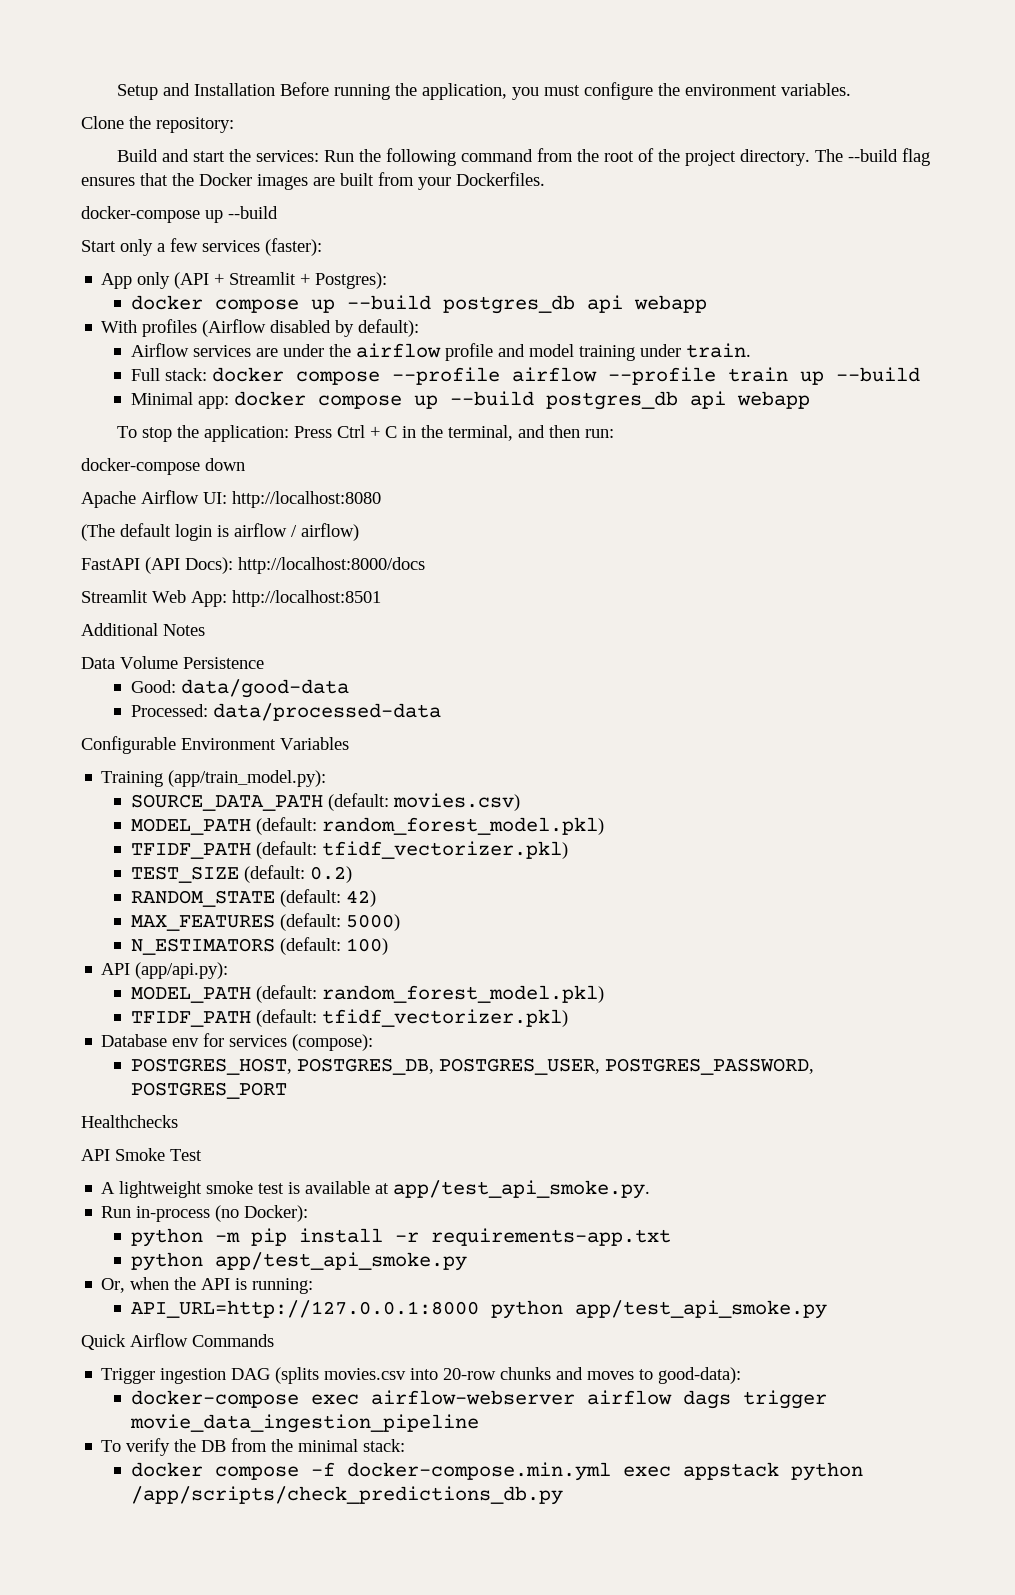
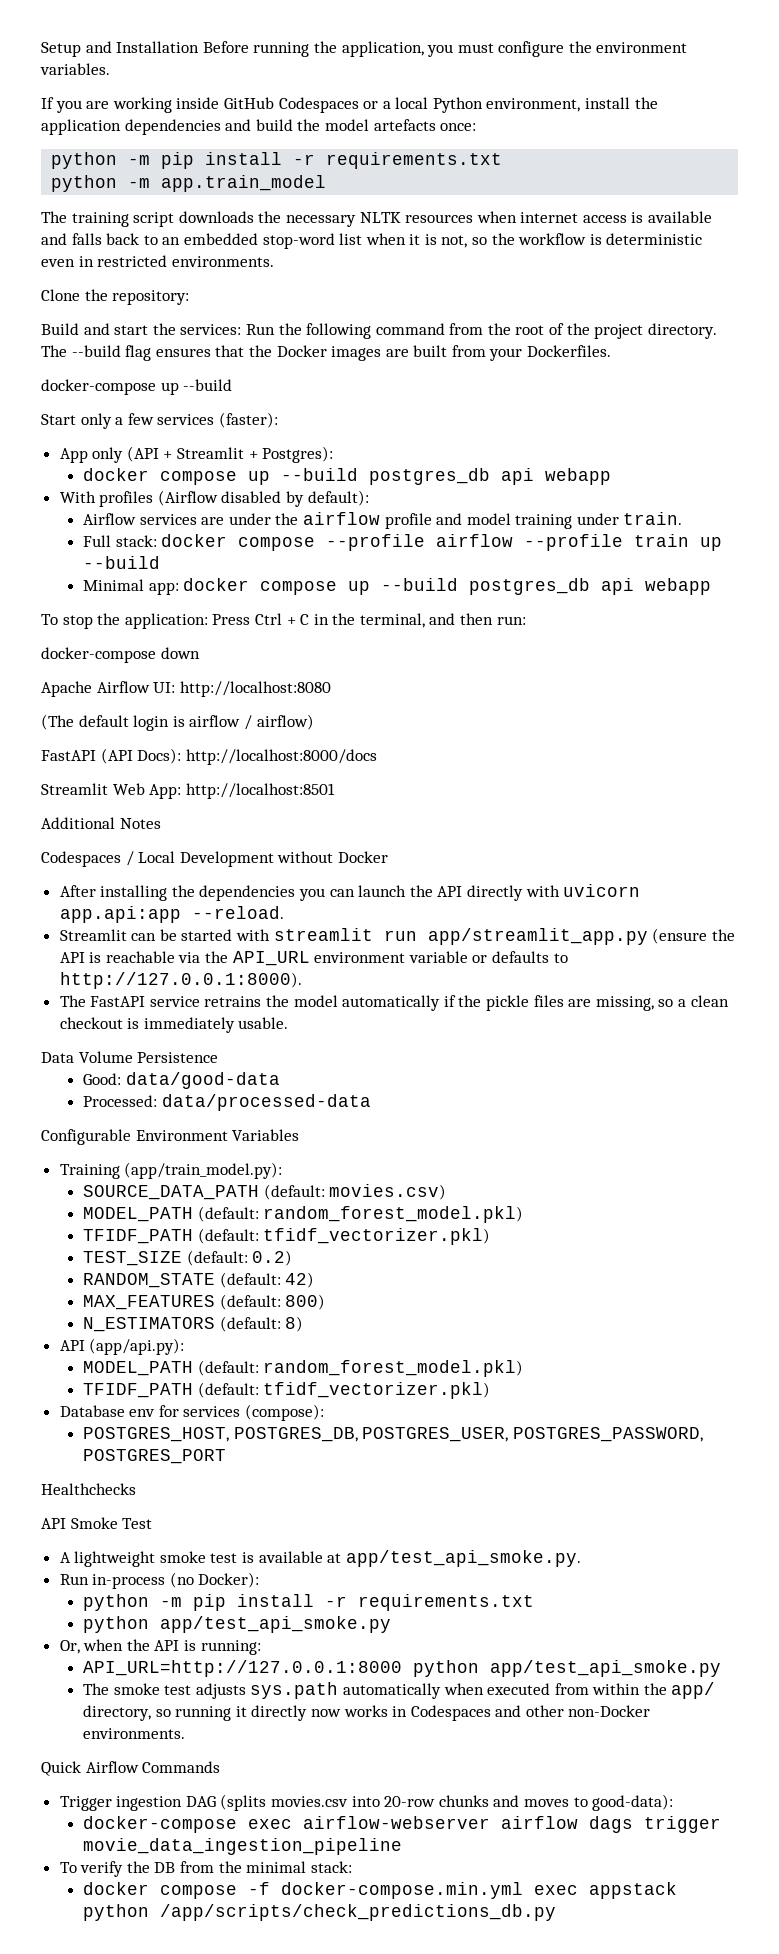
+ If you are working inside GitHub Codespaces or a local Python environment, install the application dependencies and build the model artefacts once:
+ python -m pip install -r requirements.txt
+ python -m app.train_model
+ The training script downloads the necessary NLTK resources when internet access is available and falls back to an embedded stop-word list when it is not, so the workflow is deterministic even in restricted environments.
+ Codespaces / Local Development without Docker
+ After installing the dependencies you can launch the API directly with uvicorn app.api:app --reload.
+ Streamlit can be started with streamlit run app/streamlit_app.py (ensure the API is reachable via the API_URL environment variable or defaults to http://127.0.0.1:8000).
+ The FastAPI service retrains the model automatically if the pickle files are missing, so a clean checkout is immediately usable.
- MAX_FEATURES (default: 5000)
+ MAX_FEATURES (default: 800)
- N_ESTIMATORS (default: 100)
+ N_ESTIMATORS (default: 8)
  Run in-process (no Docker):
- python -m pip install -r requirements-app.txt
+ python -m pip install -r requirements.txt
+ The smoke test adjusts sys.path automatically when executed from within the app/ directory, so running it directly now works in Codespaces and other non-Docker environments.

